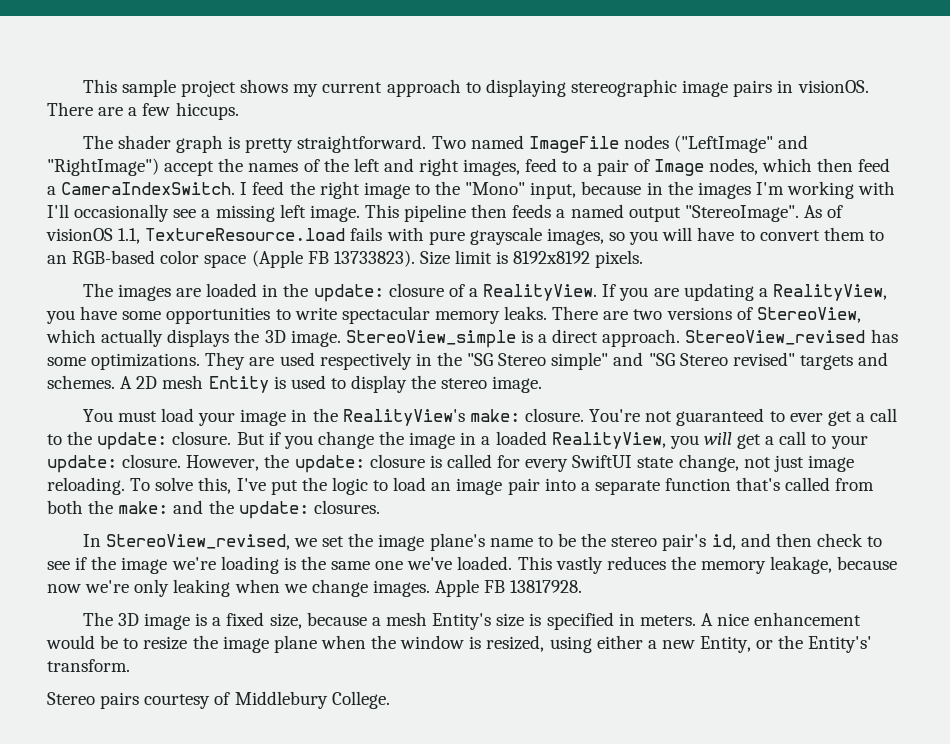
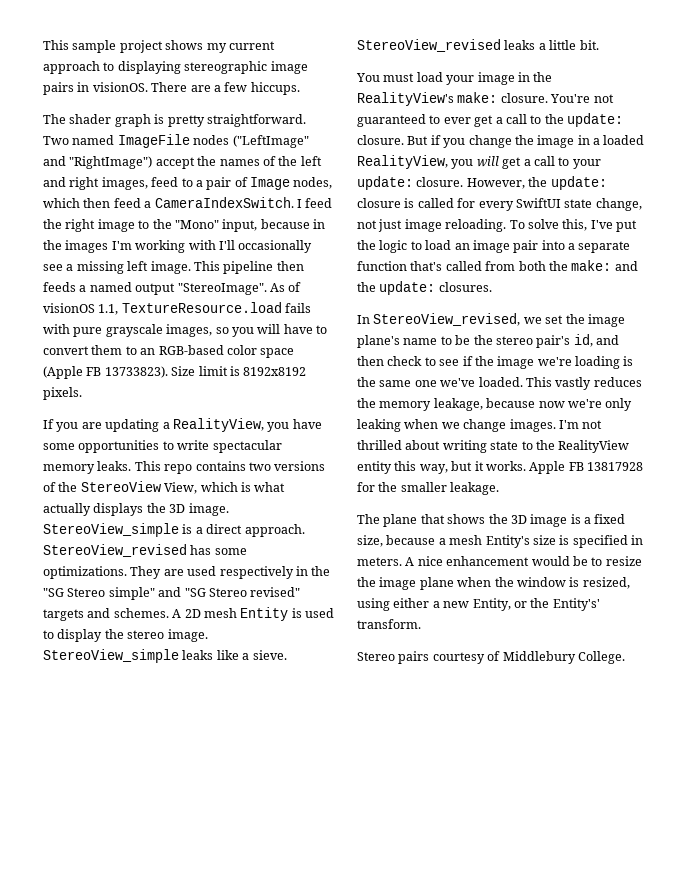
- The images are loaded in the update: closure of a RealityView.
- There are two versions of StereoView, which actually displays the 3D image.
+ This repo contains two versions of the StereoView View, which is what actually displays the 3D image.
+ StereoView_simple leaks like a sieve. StereoView_revised leaks a little bit.
- Apple FB 13817928.
- The 3D image is a fixed size, because a mesh Entity's size is specified in meters.
+ I'm not thrilled about writing state to the RealityView entity this way, but it works. Apple FB 13817928 for the smaller leakage.
+ The plane that shows the 3D image is a fixed size, because a mesh Entity's size is specified in meters.

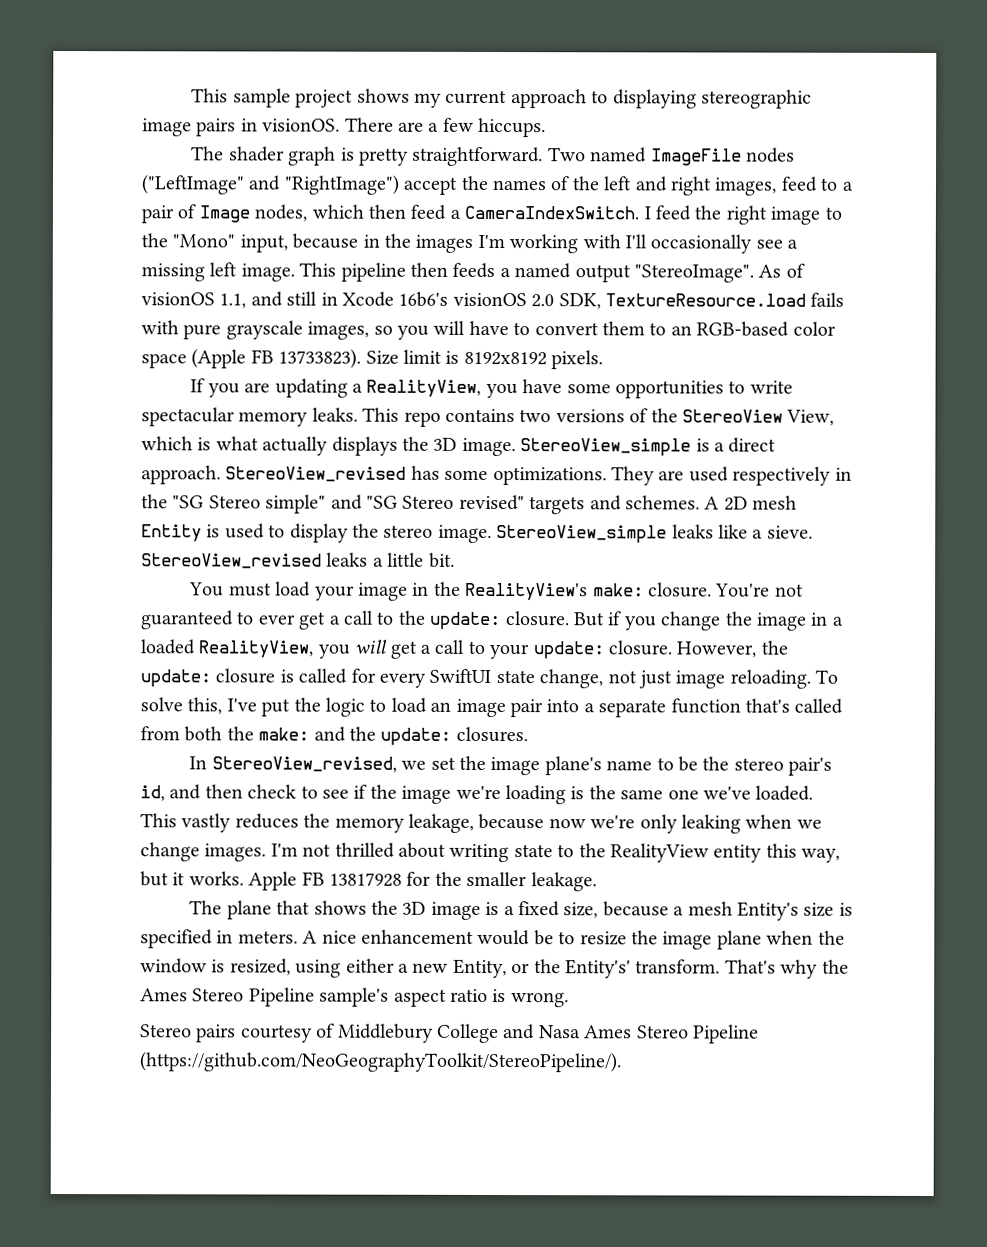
- As of visionOS 1.1, TextureResource.load fails with pure grayscale images, so you will have to convert them to an RGB-based color space (Apple FB 13733823).
+ As of visionOS 1.1, and still in Xcode 16b6's visionOS 2.0 SDK, TextureResource.load fails with pure grayscale images, so you will have to convert them to an RGB-based color space (Apple FB 13733823).
+ That's why the Ames Stereo Pipeline sample's aspect ratio is wrong.
- Stereo pairs courtesy of Middlebury College.
+ Stereo pairs courtesy of Middlebury College and Nasa Ames Stereo Pipeline (https://github.com/NeoGeographyToolkit/StereoPipeline/).

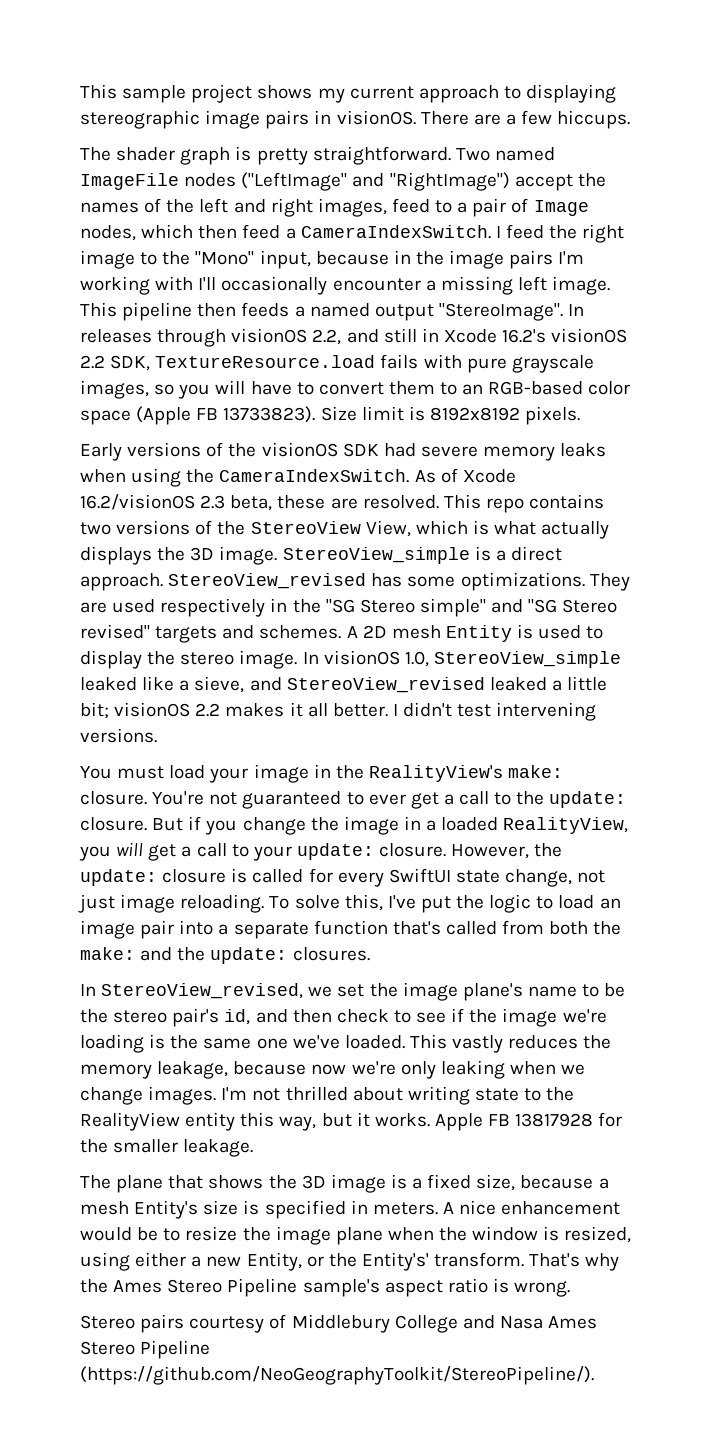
- I feed the right image to the "Mono" input, because in the images I'm working with I'll occasionally see a missing left image.
+ I feed the right image to the "Mono" input, because in the image pairs I'm working with I'll occasionally encounter a missing left image.
- As of visionOS 1.1, and still in Xcode 16b6's visionOS 2.0 SDK, TextureResource.load fails with pure grayscale images, so you will have to convert them to an RGB-based color space (Apple FB 13733823).
+ In releases through visionOS 2.2, and still in Xcode 16.2's visionOS 2.2 SDK, TextureResource.load fails with pure grayscale images, so you will have to convert them to an RGB-based color space (Apple FB 13733823).
- If you are updating a RealityView, you have some opportunities to write spectacular memory leaks.
+ Early versions of the visionOS SDK had severe memory leaks when using the CameraIndexSwitch. As of Xcode 16.2/visionOS 2.3 beta, these are resolved.
- StereoView_simple leaks like a sieve. StereoView_revised leaks a little bit.
+ In visionOS 1.0, StereoView_simple leaked like a sieve, and StereoView_revised leaked a little bit; visionOS 2.2 makes it all better. I didn't test intervening versions.

